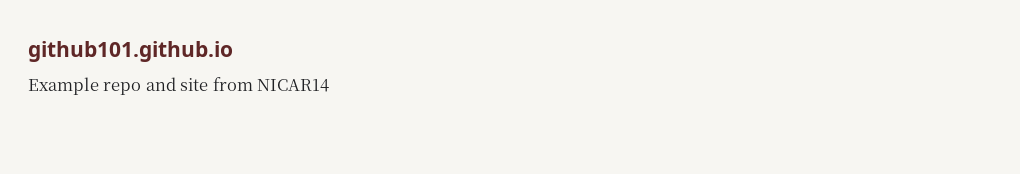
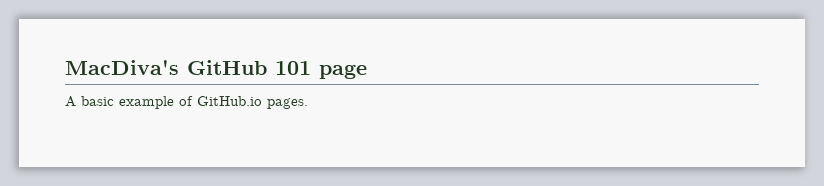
- github101.github.io
- Example repo and site from NICAR14
+ MacDiva's GitHub 101 page
+ A basic example of GitHub.io pages.

